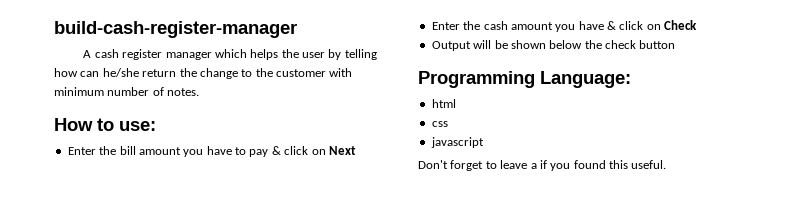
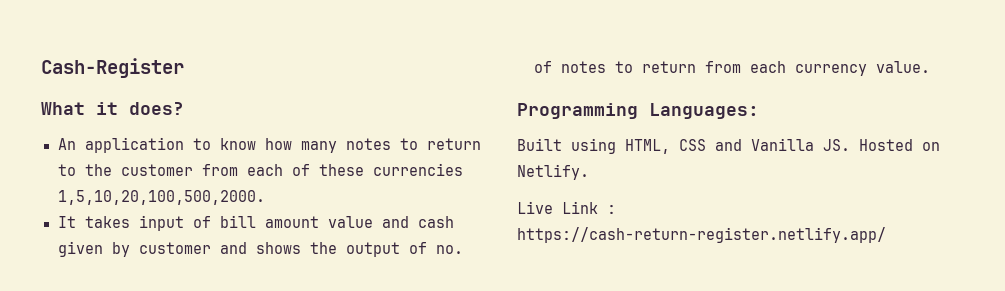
- build-cash-register-manager
- A cash register manager which helps the user by telling how can he/she return the change to the customer with minimum number of notes.
- How to use:
- Enter the bill amount you have to pay & click on Next
- Enter the cash amount you have & click on Check
- Output will be shown below the check button
- Programming Language:
- html
- css
- javascript
- Don't forget to leave a if you found this useful.
+ Cash-Register
+ What it does?
+ An application to know how many notes to return to the customer from each of these currencies 1,5,10,20,100,500,2000.
+ It takes input of bill amount value and cash given by customer and shows the output of no. of notes to return from each currency value.
+ Programming Languages:
+ Built using HTML, CSS and Vanilla JS. Hosted on Netlify.
+ Live Link : https://cash-return-register.netlify.app/

